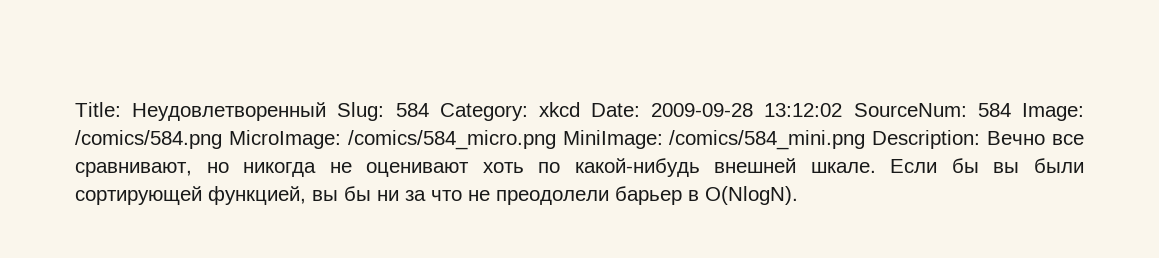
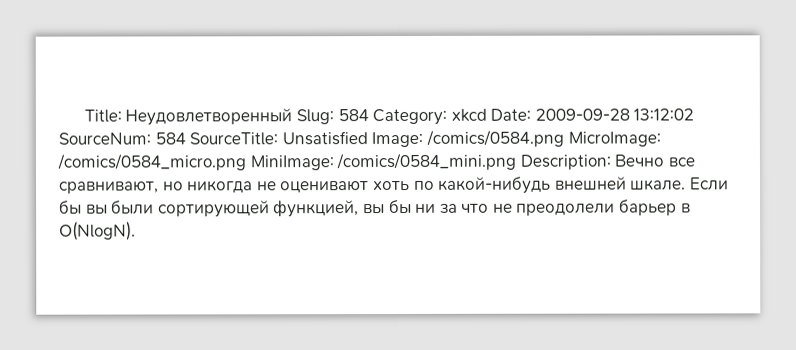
- Title: Неудовлетворенный Slug: 584 Category: xkcd Date: 2009-09-28 13:12:02 SourceNum: 584 Image: /comics/584.png MicroImage: /comics/584_micro.png MiniImage: /comics/584_mini.png Description: Вечно все сравнивают, но никогда не оценивают хоть по какой-нибудь внешней шкале.
+ Title: Неудовлетворенный Slug: 584 Category: xkcd Date: 2009-09-28 13:12:02 SourceNum: 584 SourceTitle: Unsatisfied Image: /comics/0584.png MicroImage: /comics/0584_micro.png MiniImage: /comics/0584_mini.png Description: Вечно все сравнивают, но никогда не оценивают хоть по какой-нибудь внешней шкале.

